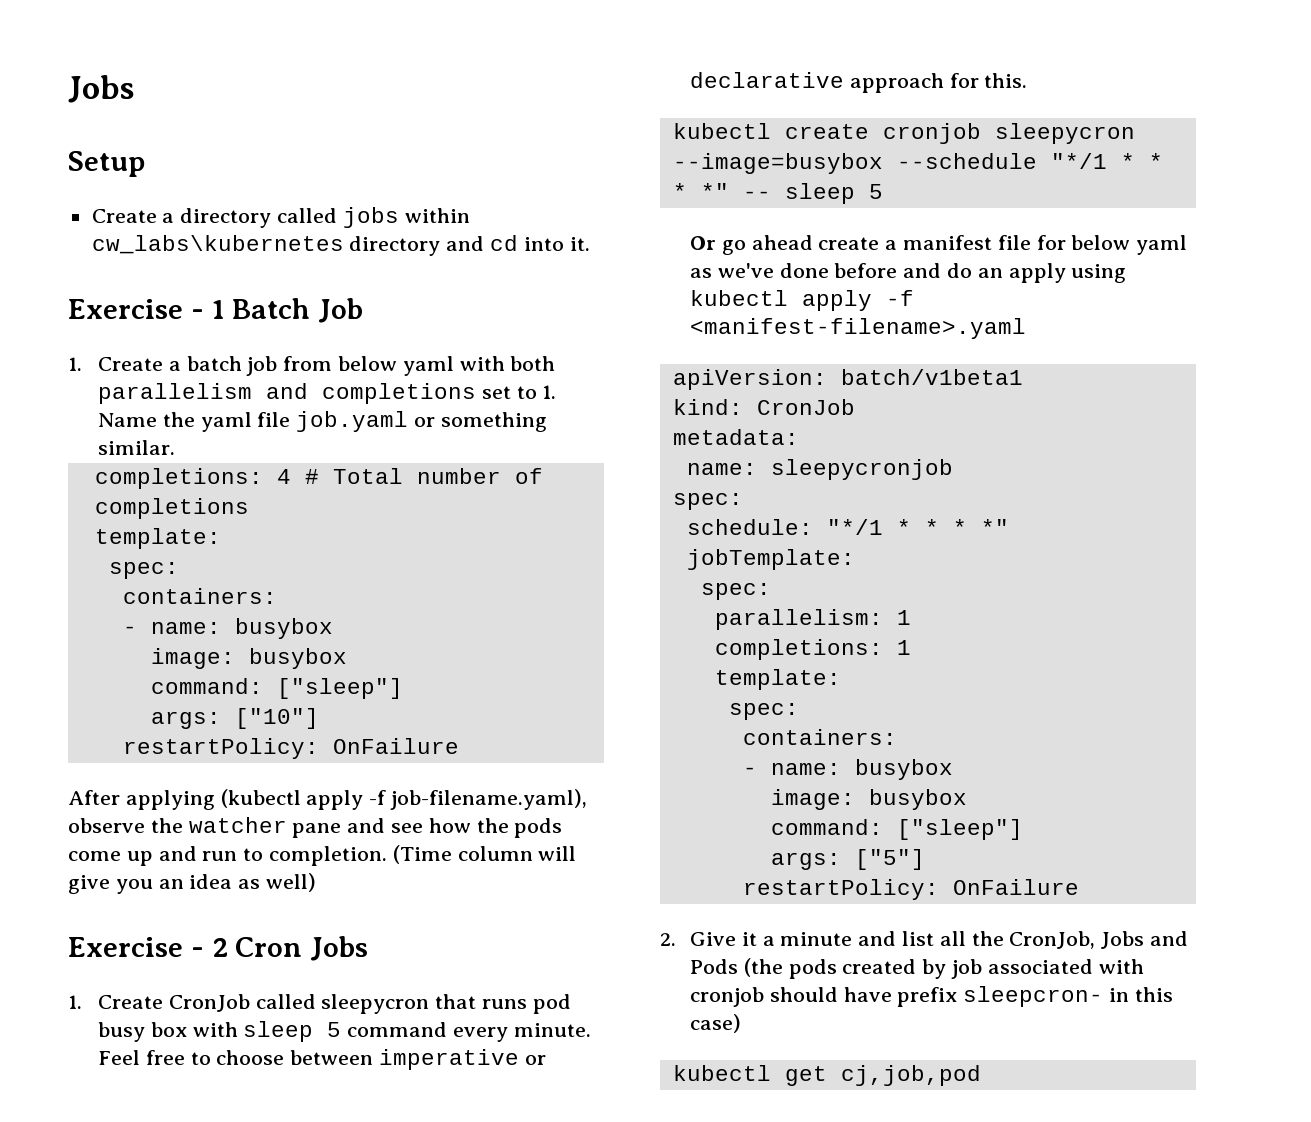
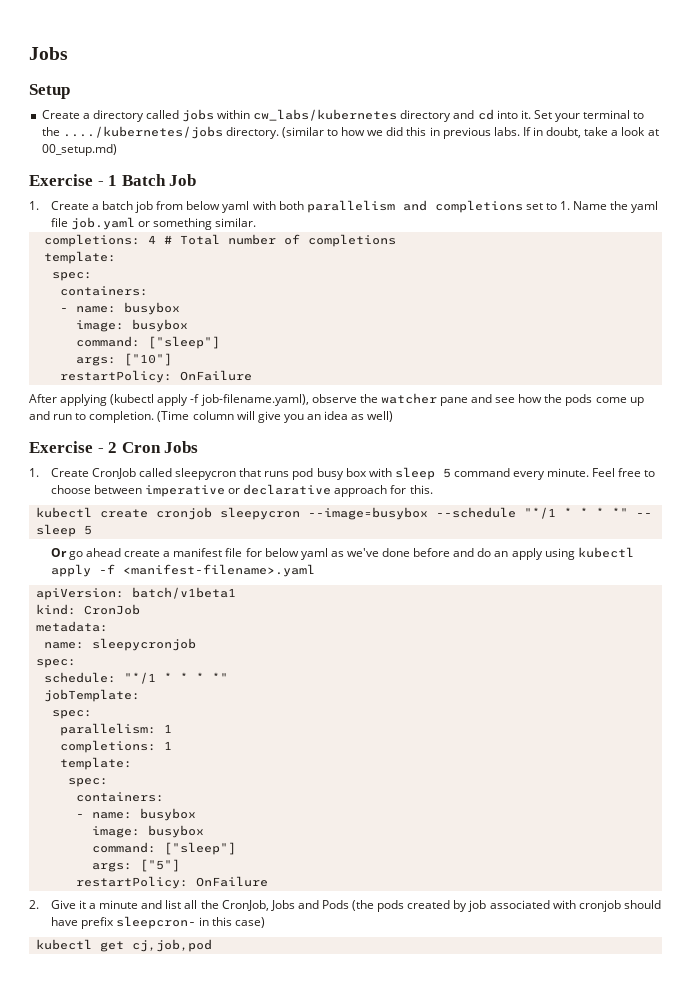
- Create a directory called jobs within cw_labs\kubernetes directory and cd into it.
+ Create a directory called jobs within cw_labs/kubernetes directory and cd into it. Set your terminal to the ..../kubernetes/jobs directory. (similar to how we did this in previous labs. If in doubt, take a look at 00_setup.md)

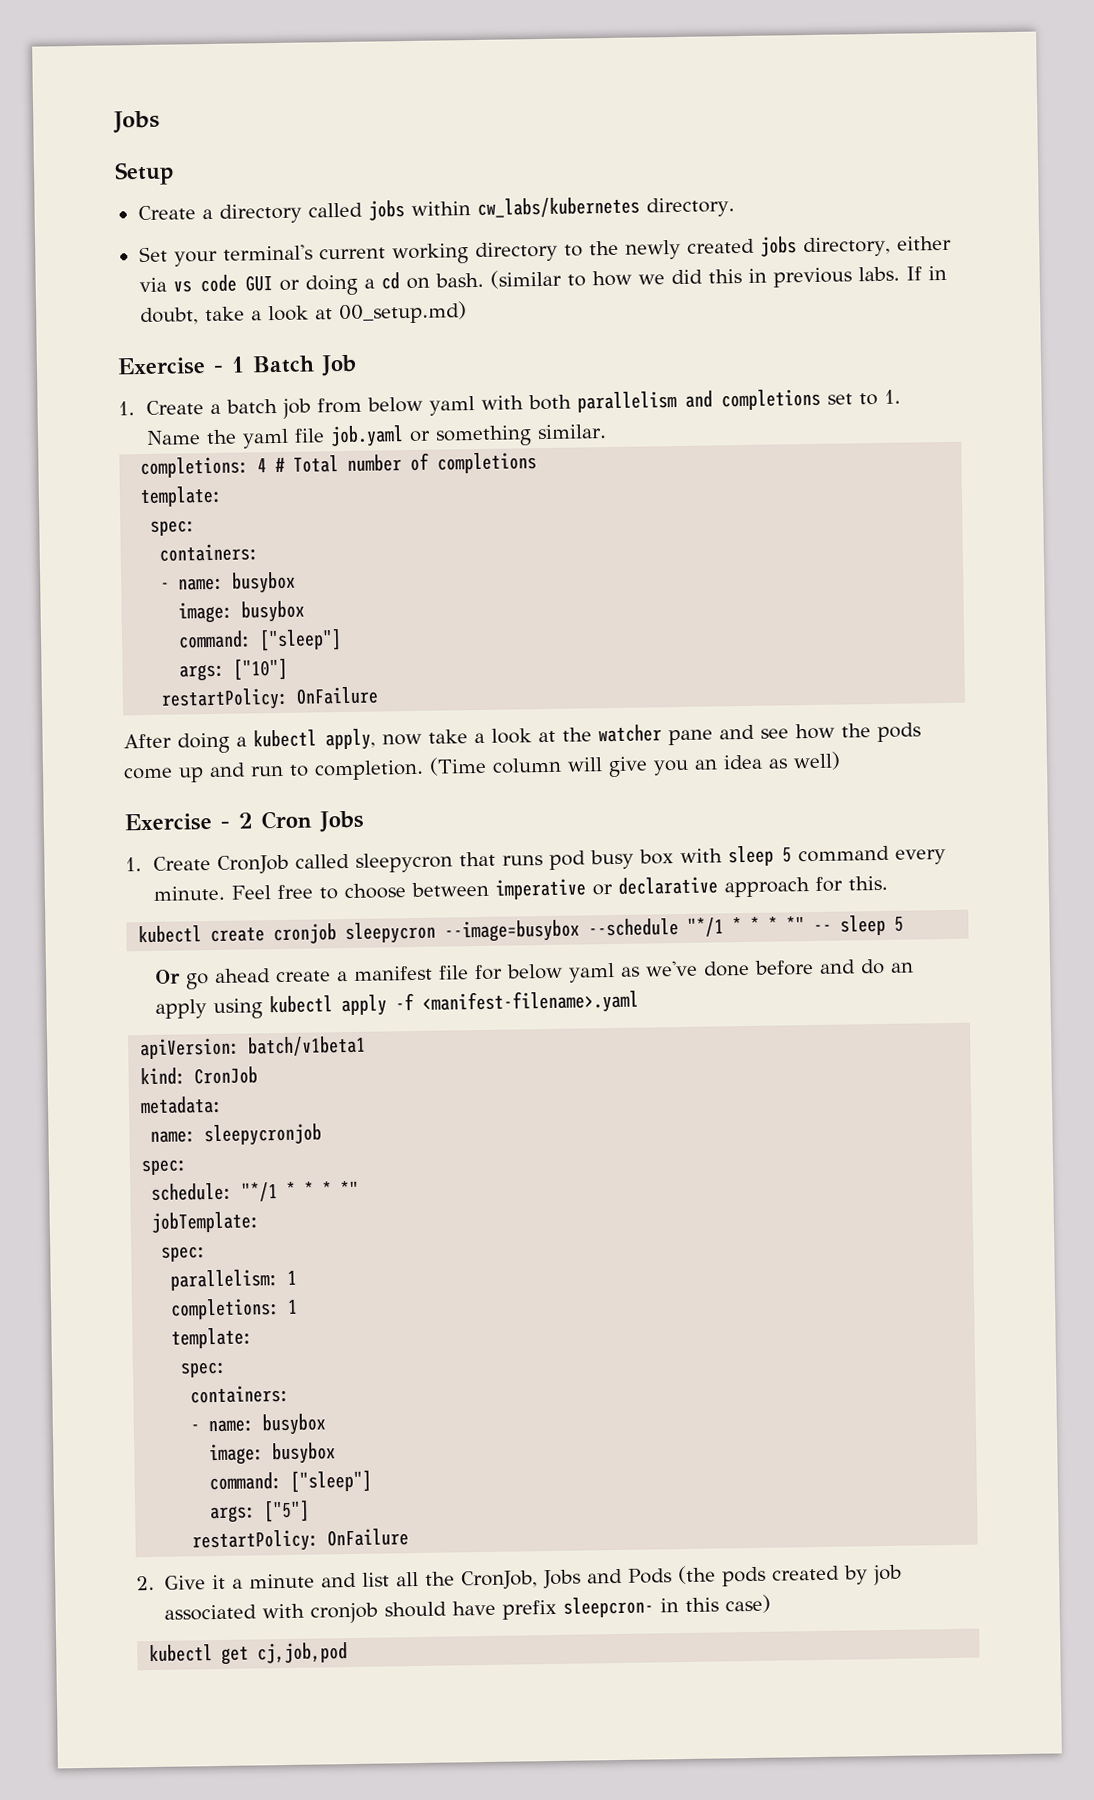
- Create a directory called jobs within cw_labs/kubernetes directory and cd into it. Set your terminal to the ..../kubernetes/jobs directory.
+ Create a directory called jobs within cw_labs/kubernetes directory.
+ Set your terminal's current working directory to the newly created jobs directory, either via vs code GUI or doing a cd on bash.
- After applying (kubectl apply -f job-filename.yaml), observe the watcher pane and see how the pods come up and run to completion.
+ After doing a kubectl apply, now take a look at the watcher pane and see how the pods come up and run to completion.

